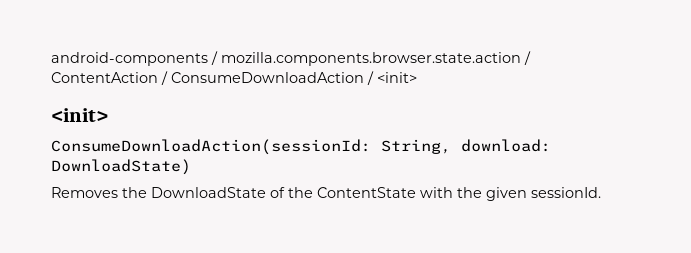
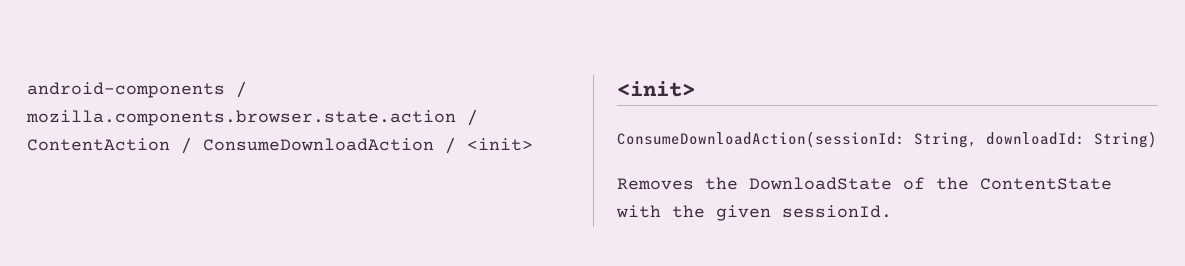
- ConsumeDownloadAction(sessionId: String, download: DownloadState)
+ ConsumeDownloadAction(sessionId: String, downloadId: String)

